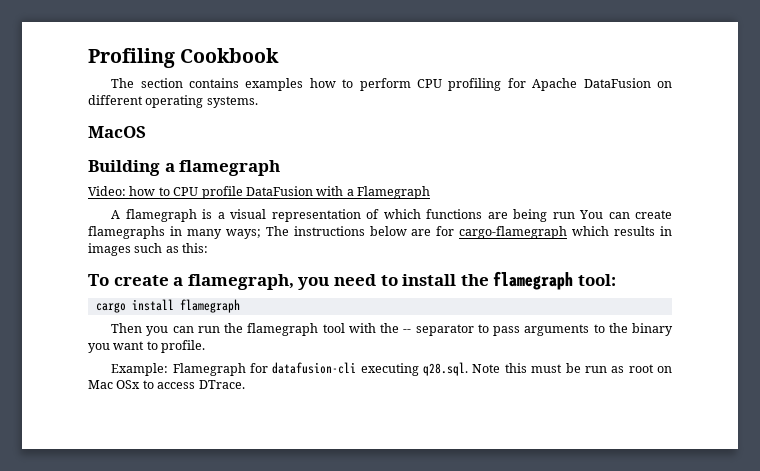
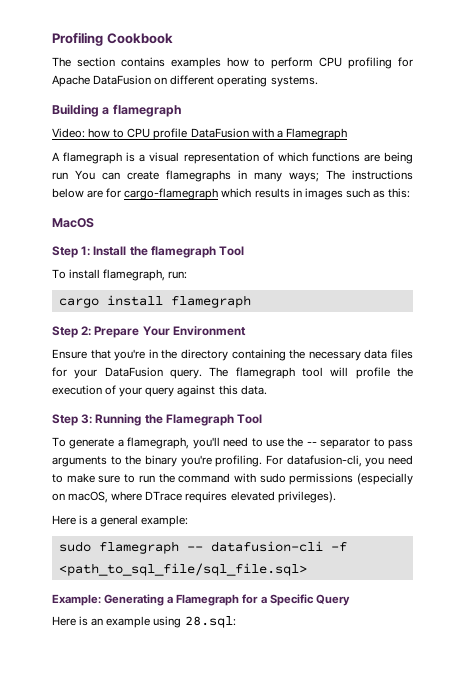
- MacOS
- To create a flamegraph, you need to install the flamegraph tool:
+ MacOS
+ Step 1: Install the flamegraph Tool
+ To install flamegraph, run:
  cargo install flamegraph
- Then you can run the flamegraph tool with the -- separator to pass arguments to the binary you want to profile.
- Example: Flamegraph for datafusion-cli executing q28.sql. Note this must be run as root on Mac OSx to access DTrace.
+ Step 2: Prepare Your Environment
+ Ensure that you're in the directory containing the necessary data files for your DataFusion query. The flamegraph tool will profile the execution of your query against this data.
+ Step 3: Running the Flamegraph Tool
+ To generate a flamegraph, you'll need to use the -- separator to pass arguments to the binary you're profiling. For datafusion-cli, you need to make sure to run the command with sudo permissions (especially on macOS, where DTrace requires elevated privileges).
+ Here is a general example:
+ sudo flamegraph -- datafusion-cli -f <path_to_sql_file/sql_file.sql>
+ Example: Generating a Flamegraph for a Specific Query
+ Here is an example using 28.sql:

